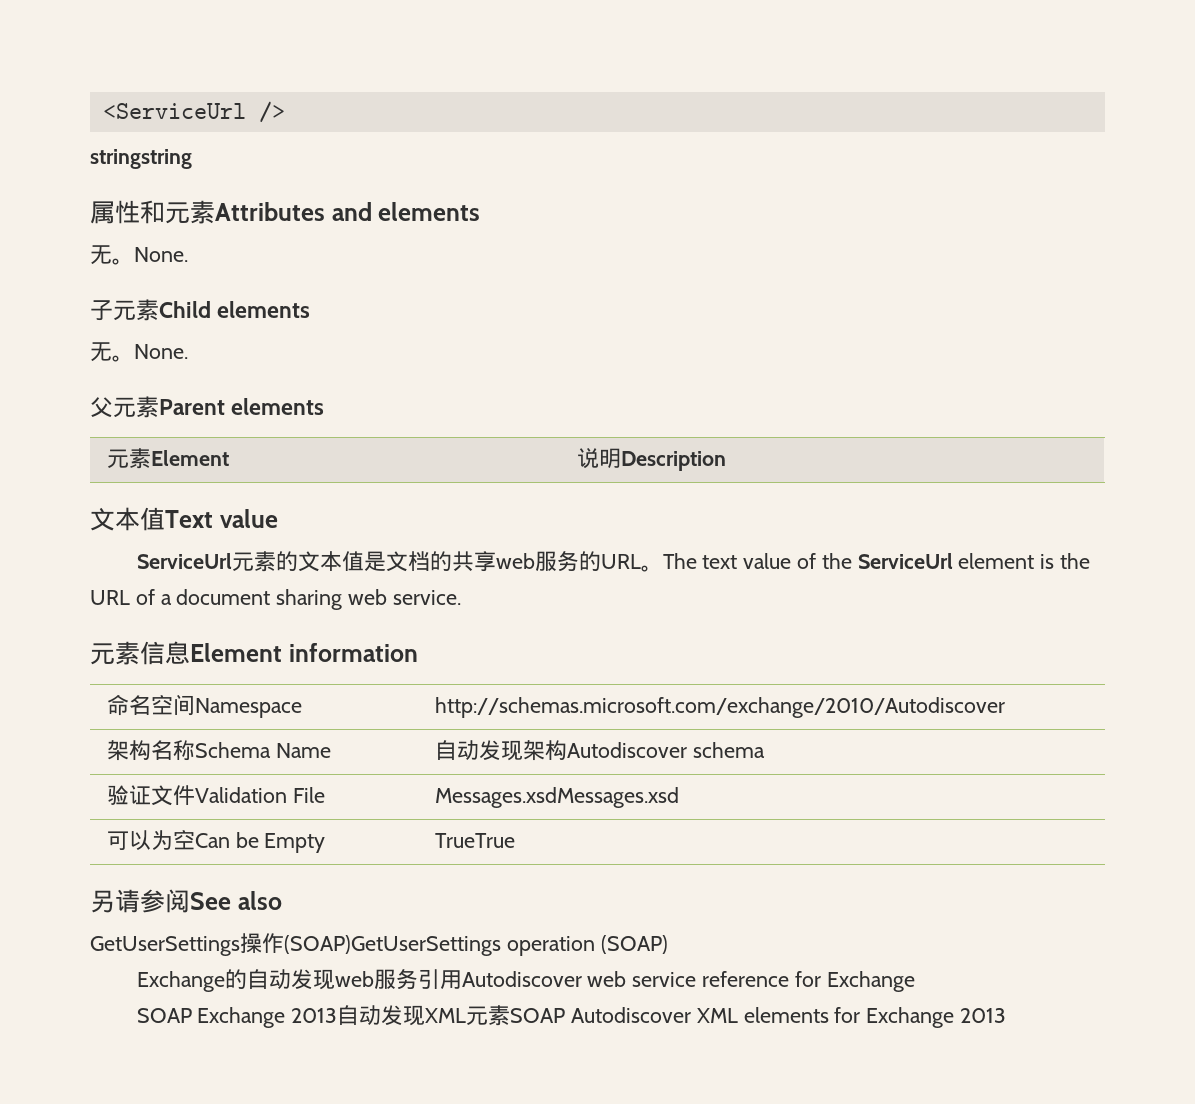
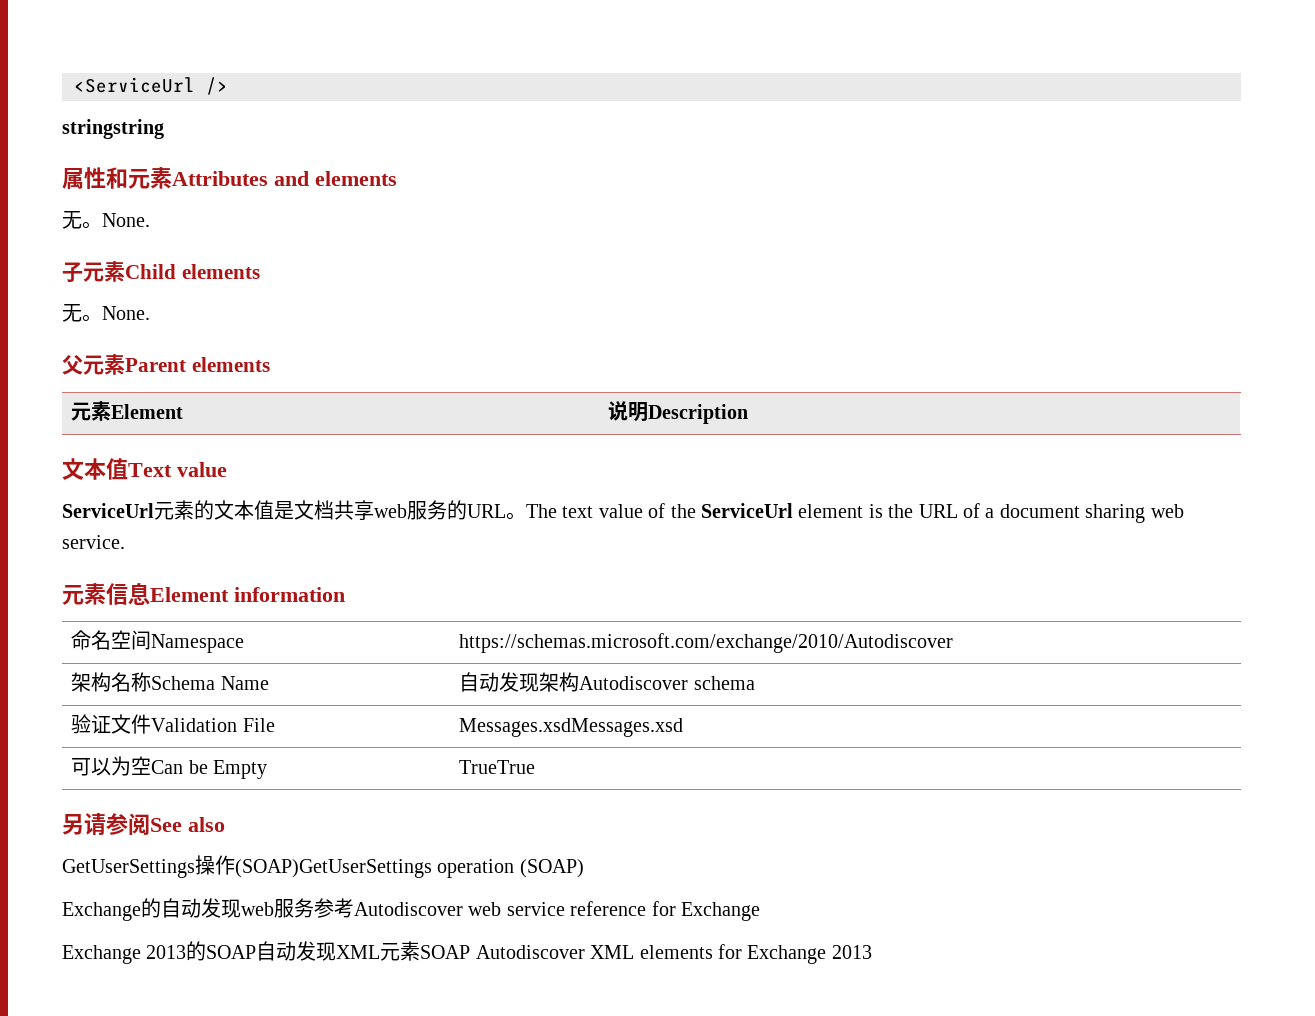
- ServiceUrl元素的文本值是文档的共享web服务的URL。
+ ServiceUrl元素的文本值是文档共享web服务的URL。
- 命名空间Namespace | http://schemas.microsoft.com/exchange/2010/Autodiscover
+ 命名空间Namespace | https://schemas.microsoft.com/exchange/2010/Autodiscover
- Exchange的自动发现web服务引用Autodiscover web service reference for Exchange
+ Exchange的自动发现web服务参考Autodiscover web service reference for Exchange
- SOAP Exchange 2013自动发现XML元素SOAP Autodiscover XML elements for Exchange 2013
+ Exchange 2013的SOAP自动发现XML元素SOAP Autodiscover XML elements for Exchange 2013

